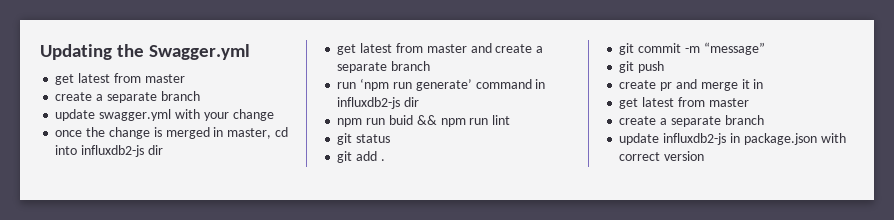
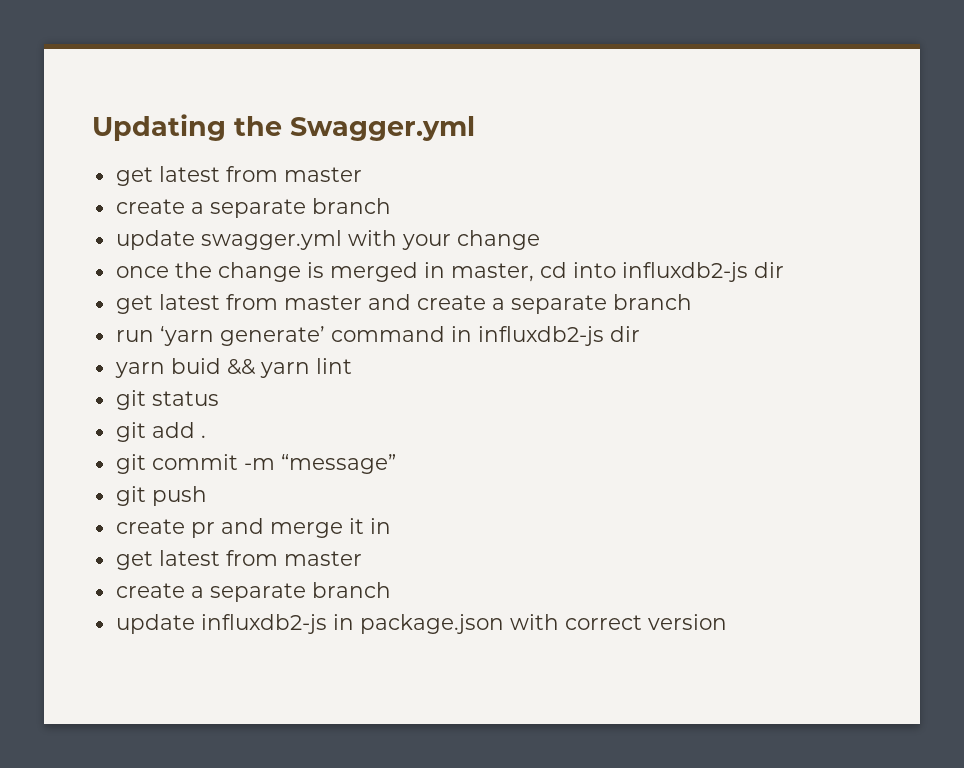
- run ‘npm run generate’ command in influxdb2-js dir
+ run ‘yarn generate’ command in influxdb2-js dir
- npm run buid && npm run lint
+ yarn buid && yarn lint

